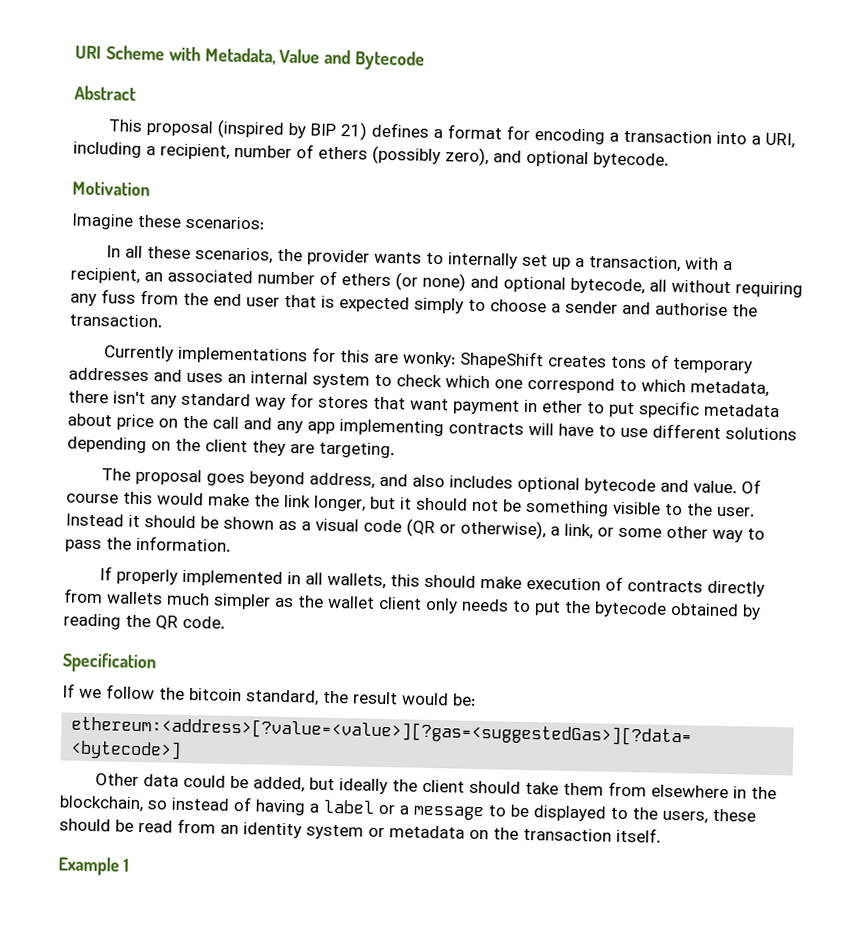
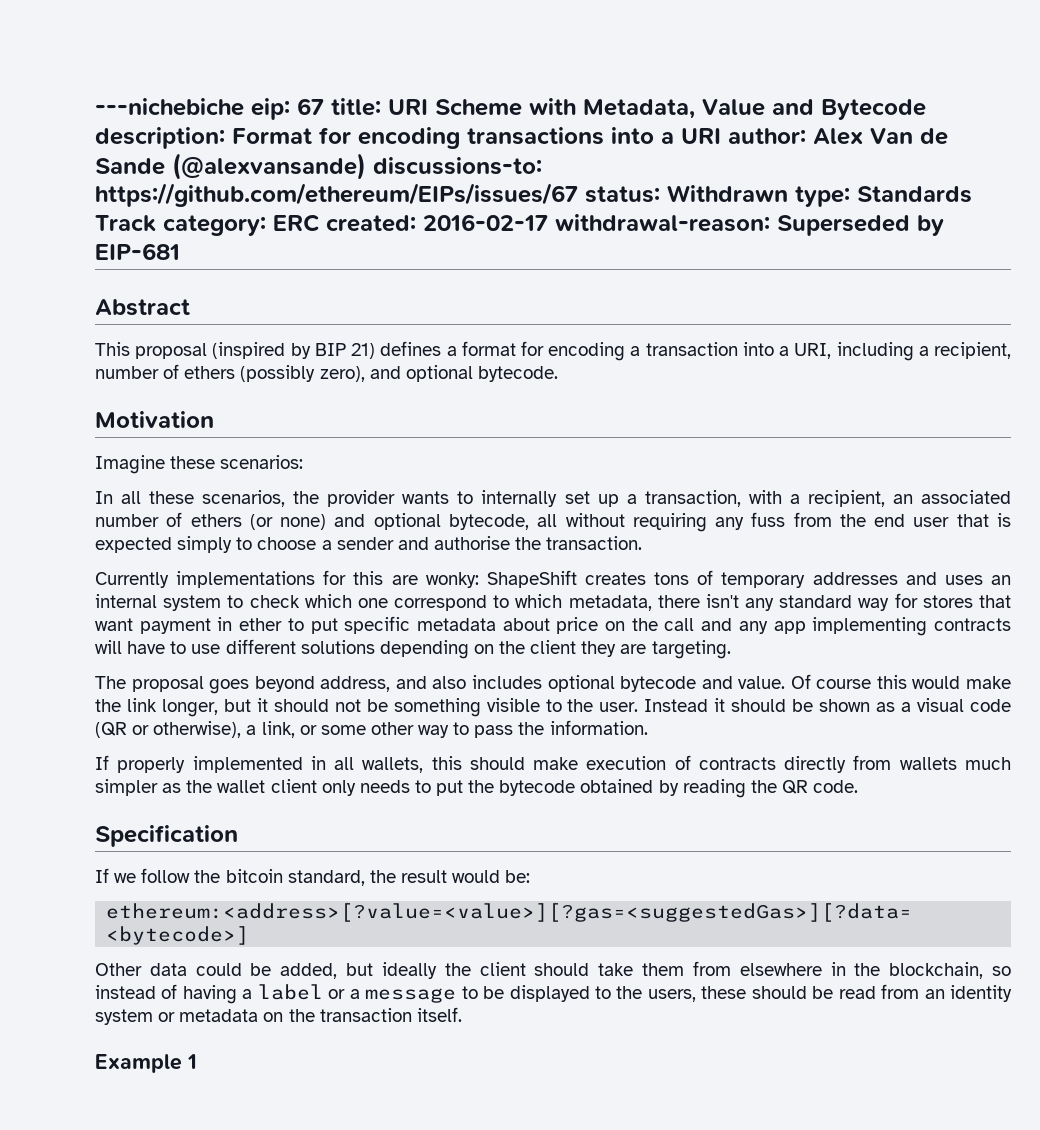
- URI Scheme with Metadata, Value and Bytecode
+ ---nichebiche eip: 67 title: URI Scheme with Metadata, Value and Bytecode description: Format for encoding transactions into a URI author: Alex Van de Sande (@alexvansande) discussions-to: https://github.com/ethereum/EIPs/issues/67 status: Withdrawn type: Standards Track category: ERC created: 2016-02-17 withdrawal-reason: Superseded by EIP-681

